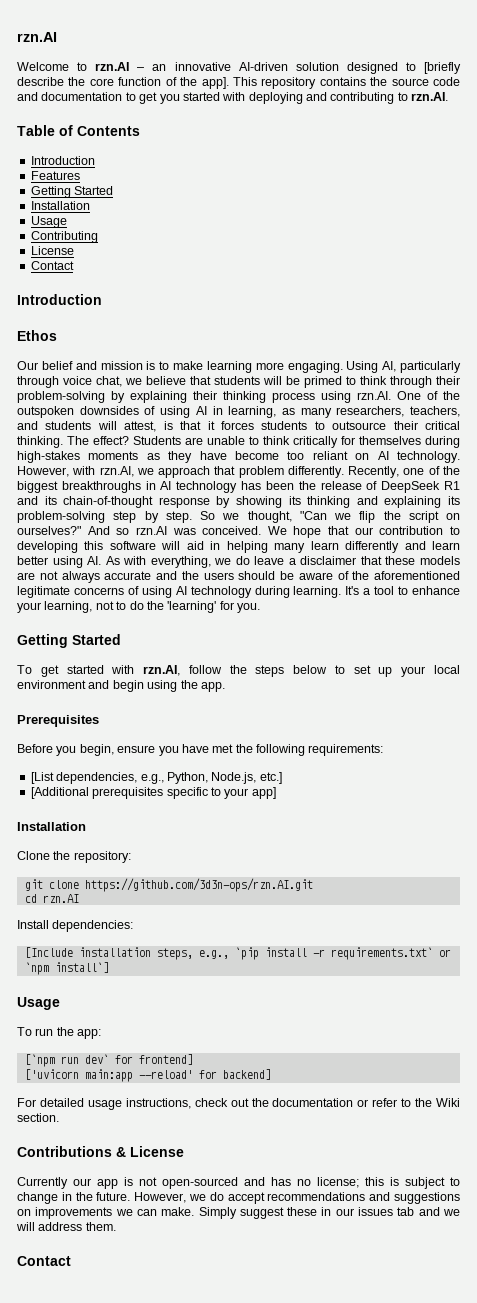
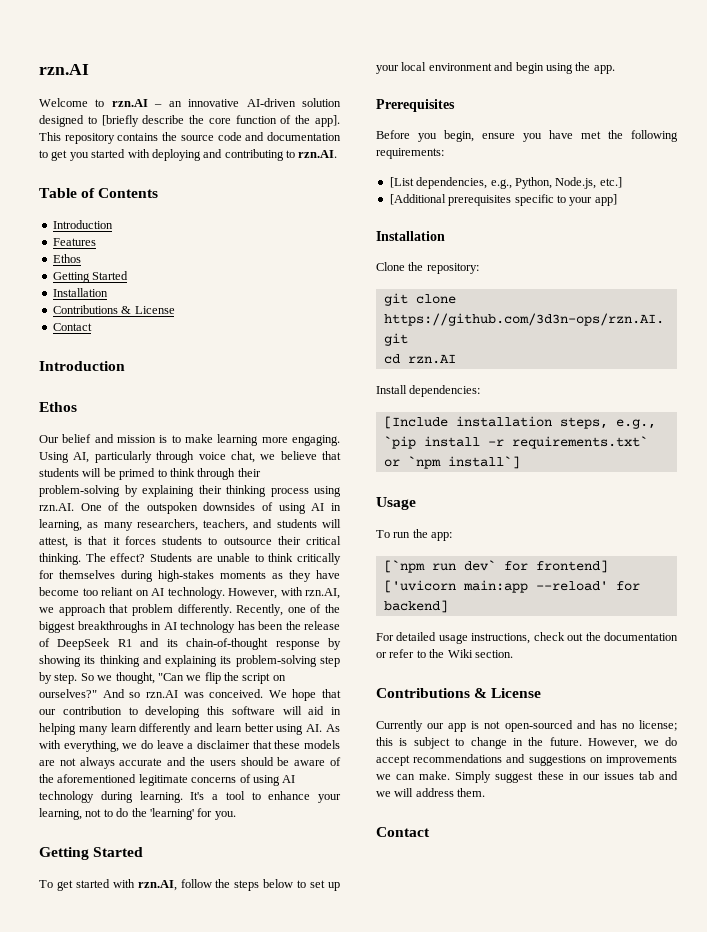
  Features
+ Ethos
  Getting Started
  Installation
- Usage
- Contributing
- License
+ Contributions & License

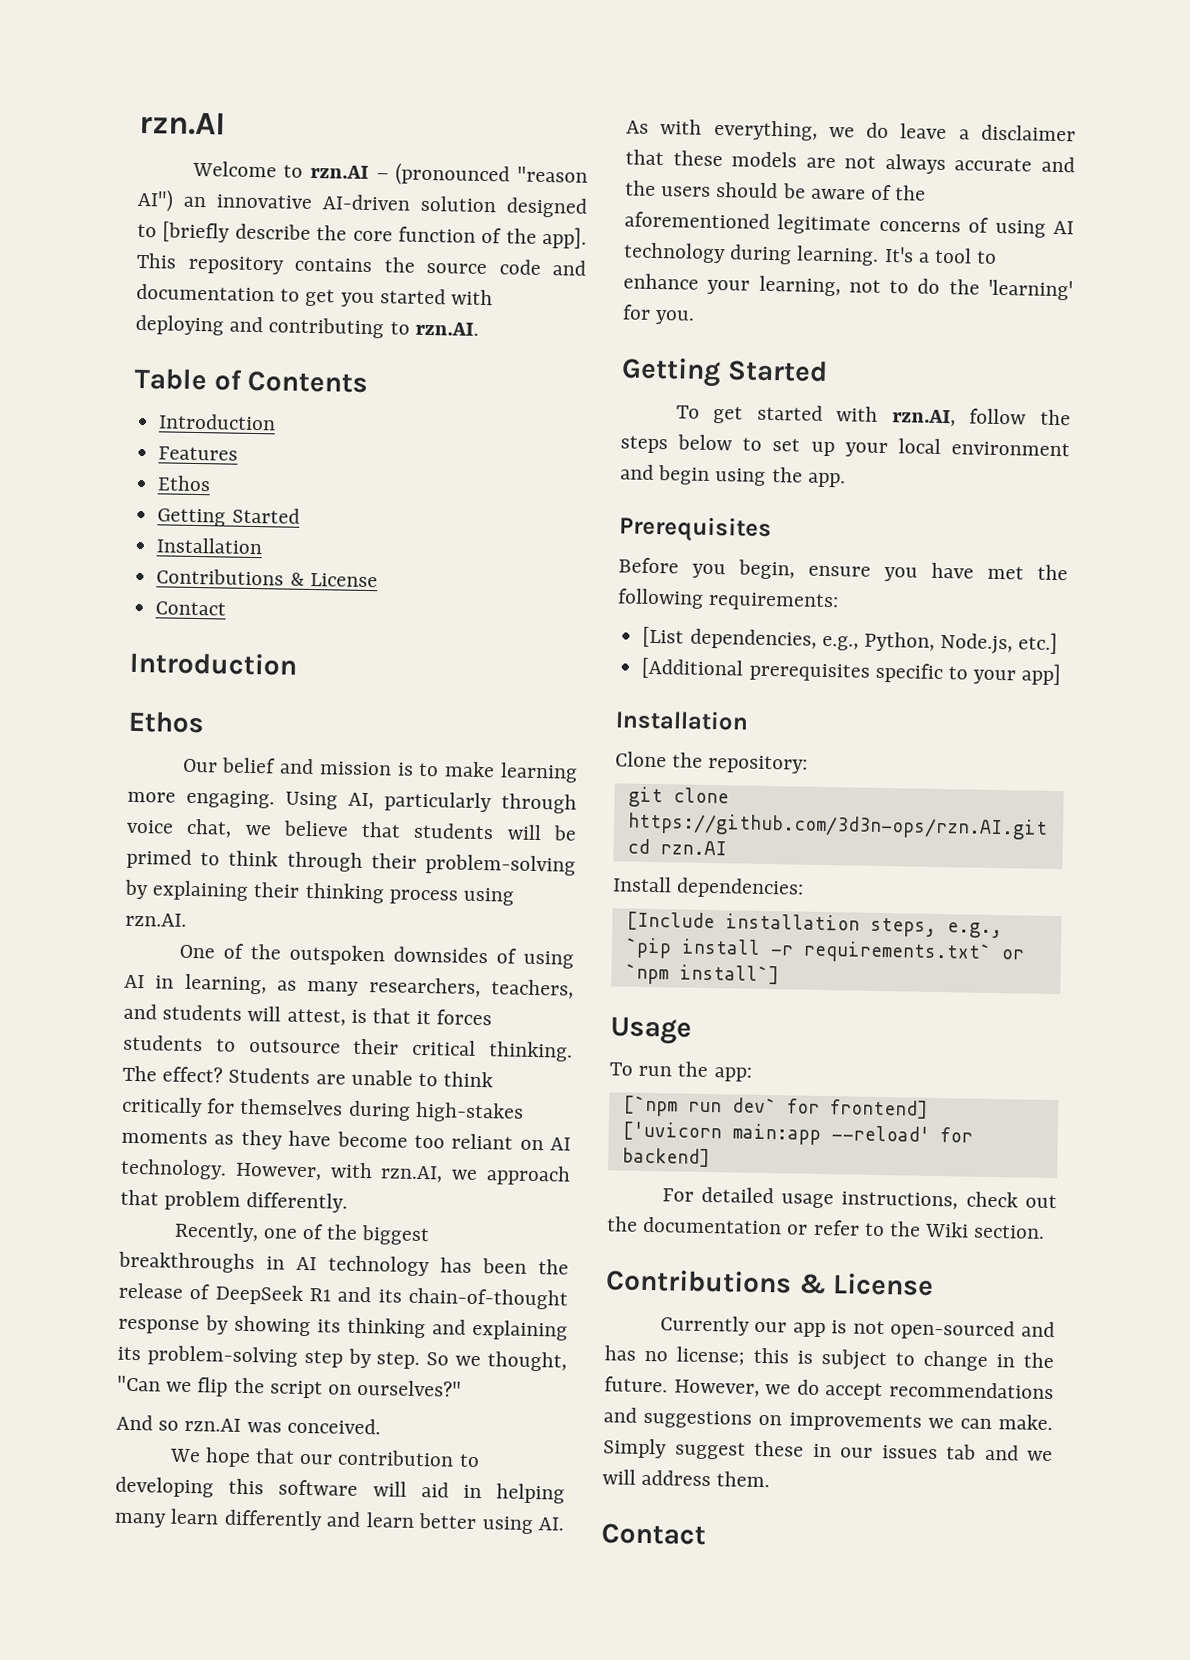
- Welcome to rzn.AI – an innovative AI-driven solution designed to [briefly describe the core function of the app].
+ Welcome to rzn.AI – (pronounced "reason AI") an innovative AI-driven solution designed to [briefly describe the core function of the app].
- Using AI, particularly through voice chat, we believe that students will be primed to think through their problem-solving by explaining their thinking process using rzn.AI. One of the outspoken downsides of using AI in learning, as many researchers, teachers, and students will attest, is that it forces students to outsource their critical thinking.
+ Using AI, particularly through voice chat, we believe that students will be primed to think through their problem-solving by explaining their thinking process using rzn.AI.
+ One of the outspoken downsides of using AI in learning, as many researchers, teachers, and students will attest, is that it forces students to outsource their critical thinking.
- However, with rzn.AI, we approach that problem differently. Recently, one of the biggest breakthroughs in AI technology has been the release of DeepSeek R1 and its chain-of-thought response by showing its thinking and explaining its problem-solving step by step.
+ However, with rzn.AI, we approach that problem differently.
+ Recently, one of the biggest breakthroughs in AI technology has been the release of DeepSeek R1 and its chain-of-thought response by showing its thinking and explaining its problem-solving step by step.
- So we thought, "Can we flip the script on ourselves?" And so rzn.AI was conceived. We hope that our contribution to developing this software will aid in helping many learn differently and learn better using AI. As with everything, we do leave a disclaimer that these models are not always accurate and the users should be aware of the aforementioned legitimate concerns of using AI technology during learning.
+ So we thought, "Can we flip the script on ourselves?"
+ And so rzn.AI was conceived.
+ We hope that our contribution to developing this software will aid in helping many learn differently and learn better using AI. As with everything, we do leave a disclaimer that these models are not always accurate and the users should be aware of the aforementioned legitimate concerns of using AI technology during learning.

